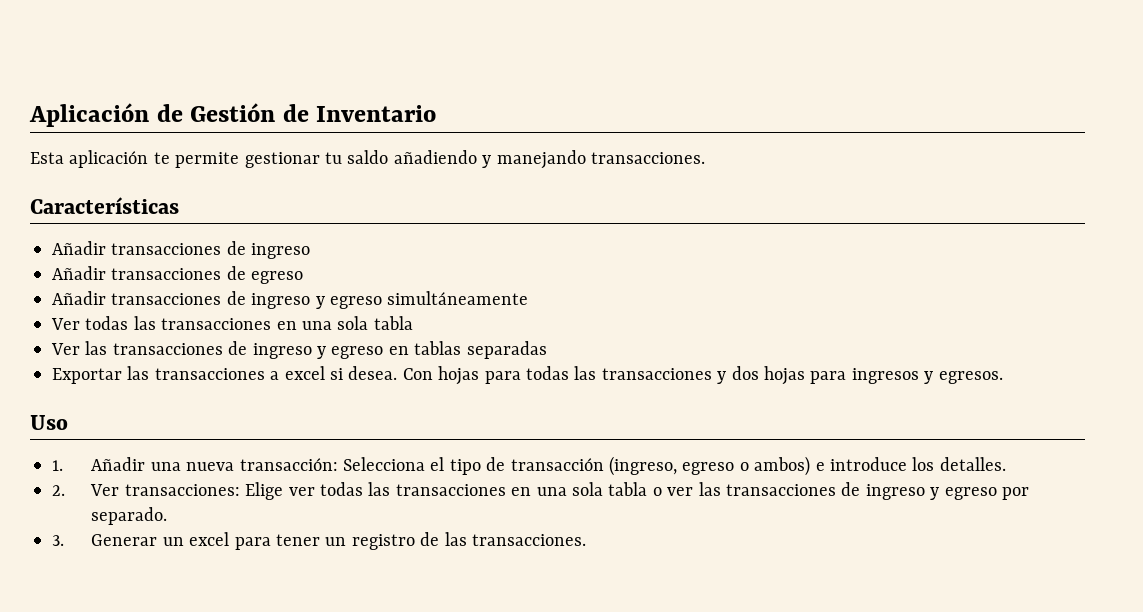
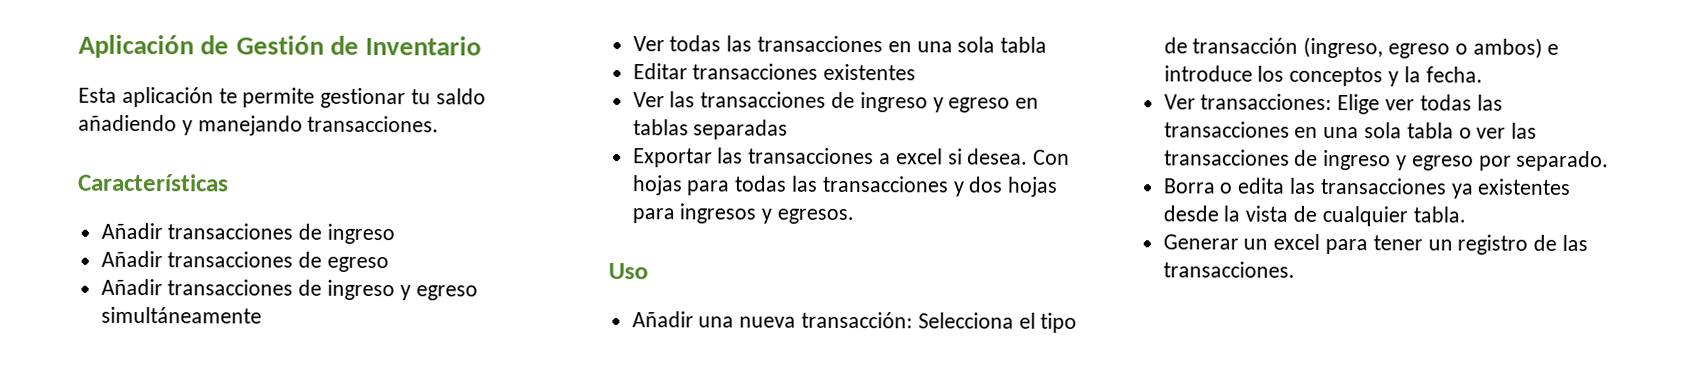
+ Editar transacciones existentes
- 1. Añadir una nueva transacción: Selecciona el tipo de transacción (ingreso, egreso o ambos) e introduce los detalles.
- 2. Ver transacciones: Elige ver todas las transacciones en una sola tabla o ver las transacciones de ingreso y egreso por separado.
+ Añadir una nueva transacción: Selecciona el tipo de transacción (ingreso, egreso o ambos) e introduce los conceptos y la fecha.
+ Ver transacciones: Elige ver todas las transacciones en una sola tabla o ver las transacciones de ingreso y egreso por separado.
- 3. Generar un excel para tener un registro de las transacciones.
+ Borra o edita las transacciones ya existentes desde la vista de cualquier tabla.
+ Generar un excel para tener un registro de las transacciones.

